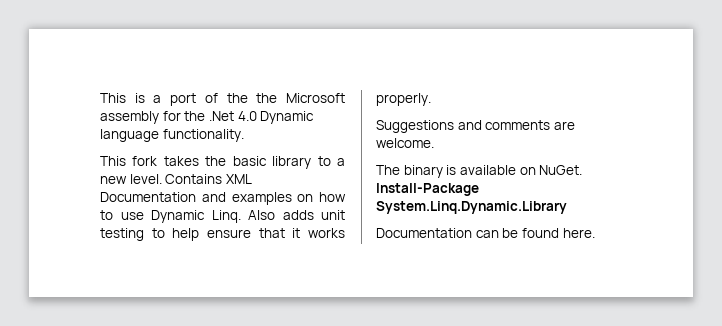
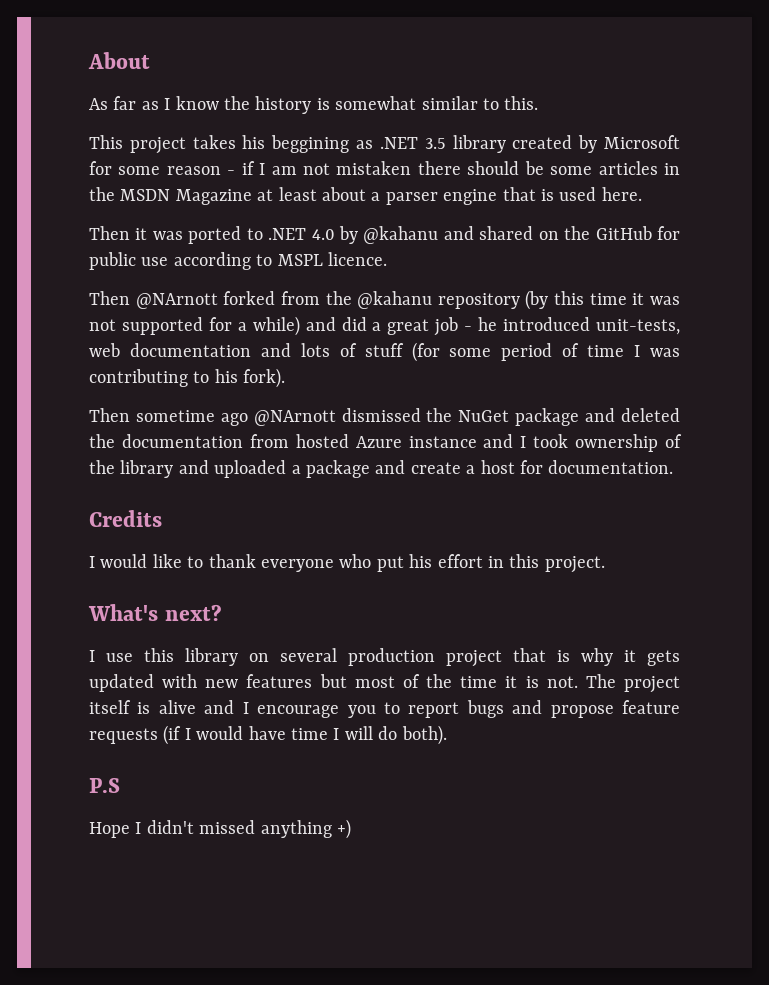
- This is a port of the the Microsoft assembly for the .Net 4.0 Dynamic language functionality.
- This fork takes the basic library to a new level. Contains XML Documentation and examples on how to use Dynamic Linq. Also adds unit testing to help ensure that it works properly.
- Suggestions and comments are welcome.
- The binary is available on NuGet. Install-Package System.Linq.Dynamic.Library
- Documentation can be found here.
+ About
+ As far as I know the history is somewhat similar to this.
+ This project takes his beggining as .NET 3.5 library created by Microsoft for some reason - if I am not mistaken there should be some articles in the MSDN Magazine at least about a parser engine that is used here.
+ Then it was ported to .NET 4.0 by @kahanu and shared on the GitHub for public use according to MSPL licence.
+ Then @NArnott forked from the @kahanu repository (by this time it was not supported for a while) and did a great job - he introduced unit-tests, web documentation and lots of stuff (for some period of time I was contributing to his fork).
+ Then sometime ago @NArnott dismissed the NuGet package and deleted the documentation from hosted Azure instance and I took ownership of the library and uploaded a package and create a host for documentation.
+ Credits
+ I would like to thank everyone who put his effort in this project.
+ What's next?
+ I use this library on several production project that is why it gets updated with new features but most of the time it is not. The project itself is alive and I encourage you to report bugs and propose feature requests (if I would have time I will do both).
+ P.S
+ Hope I didn't missed anything +)

